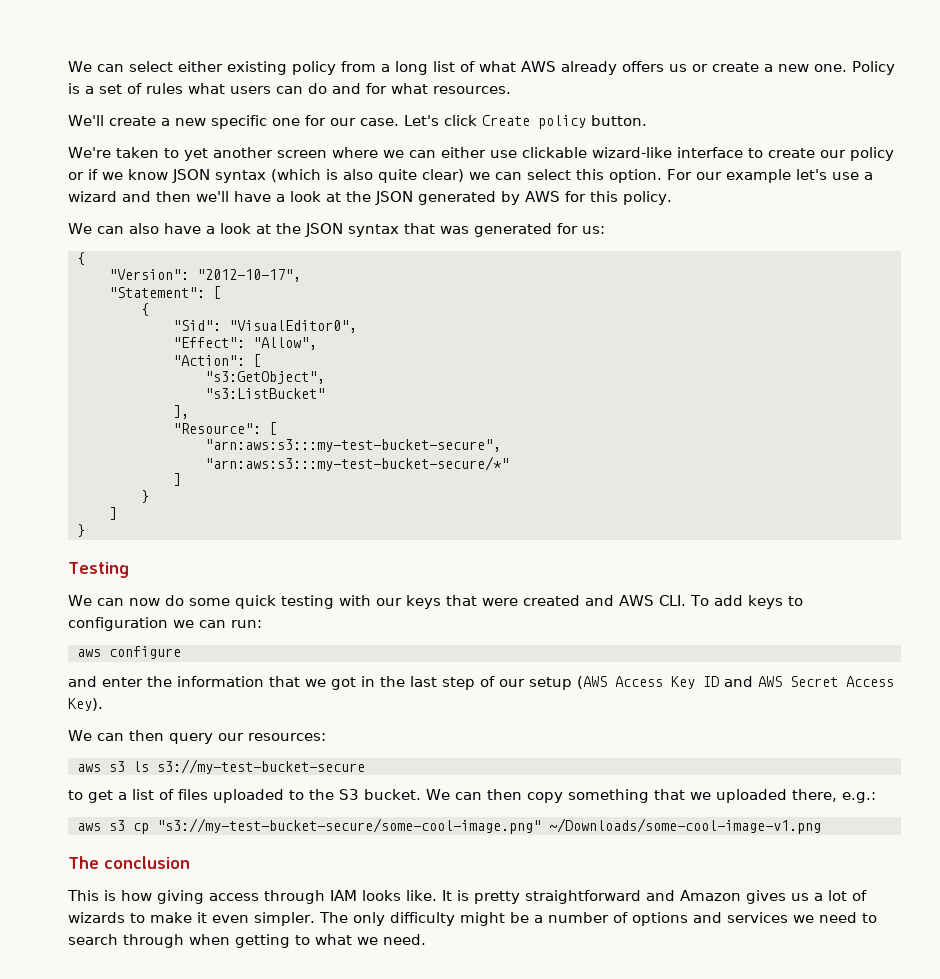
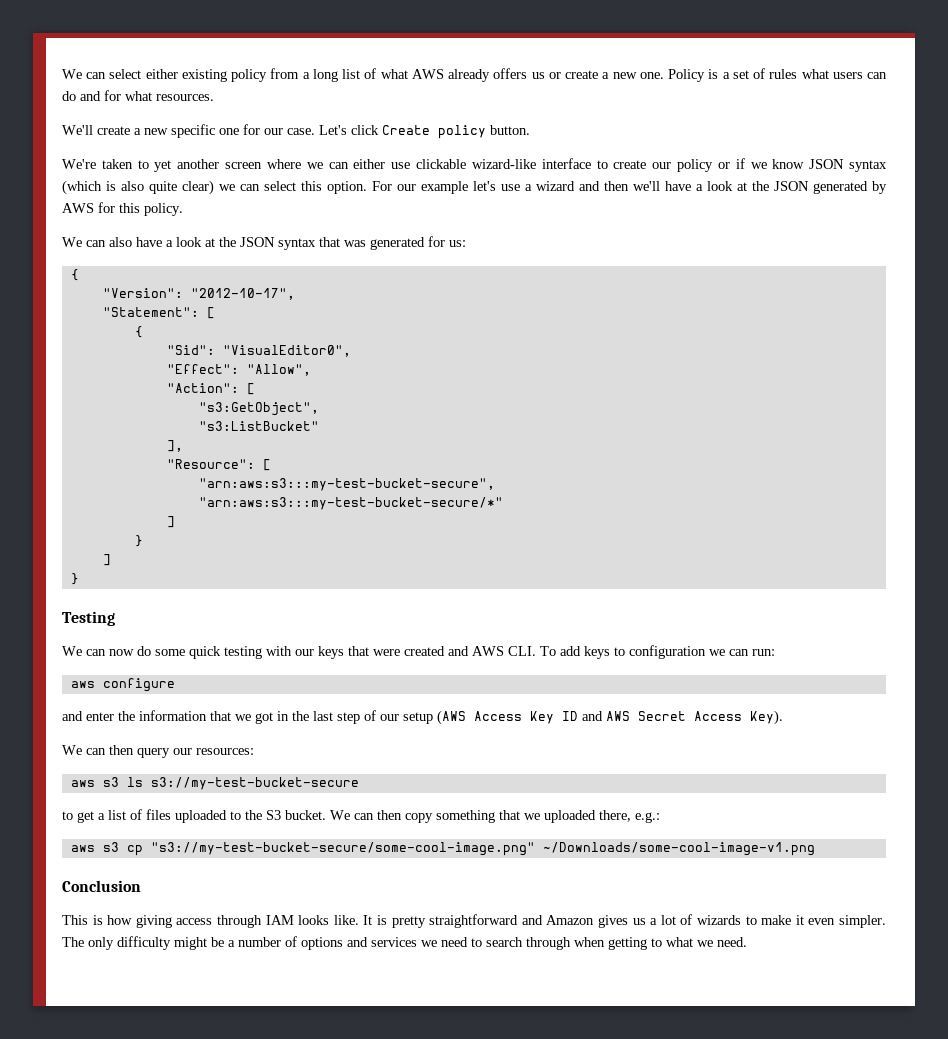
- The conclusion
+ Conclusion

